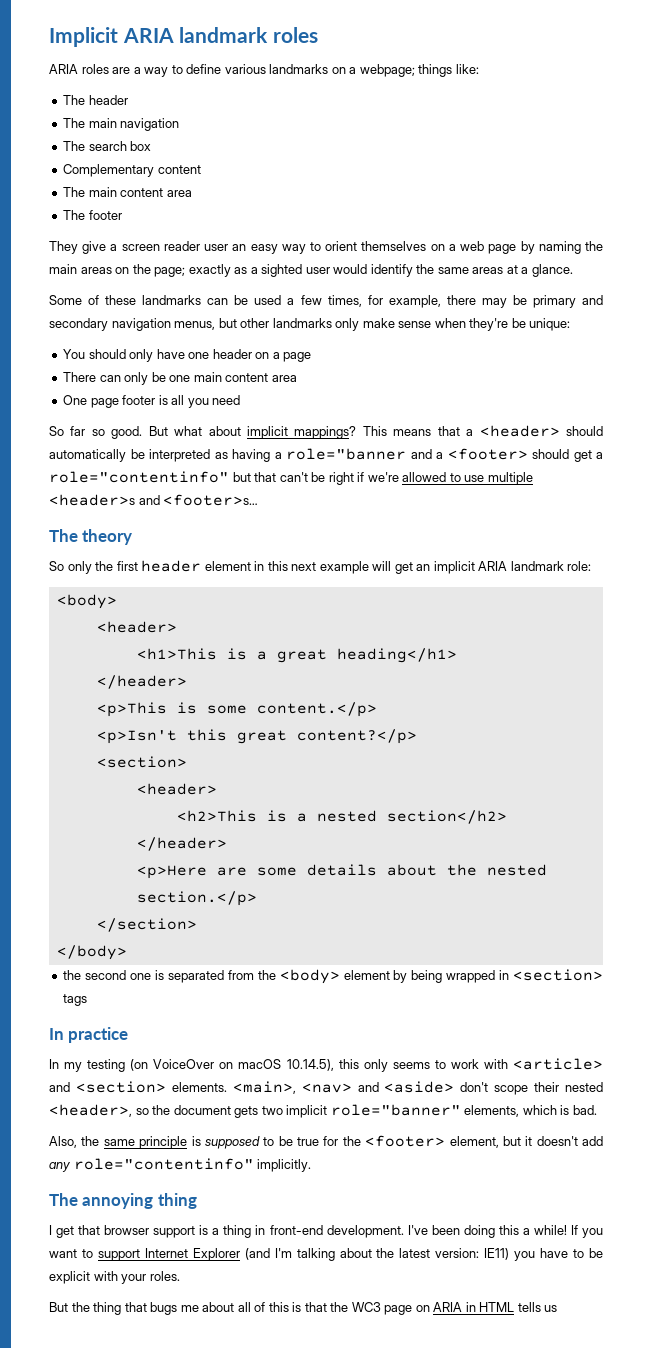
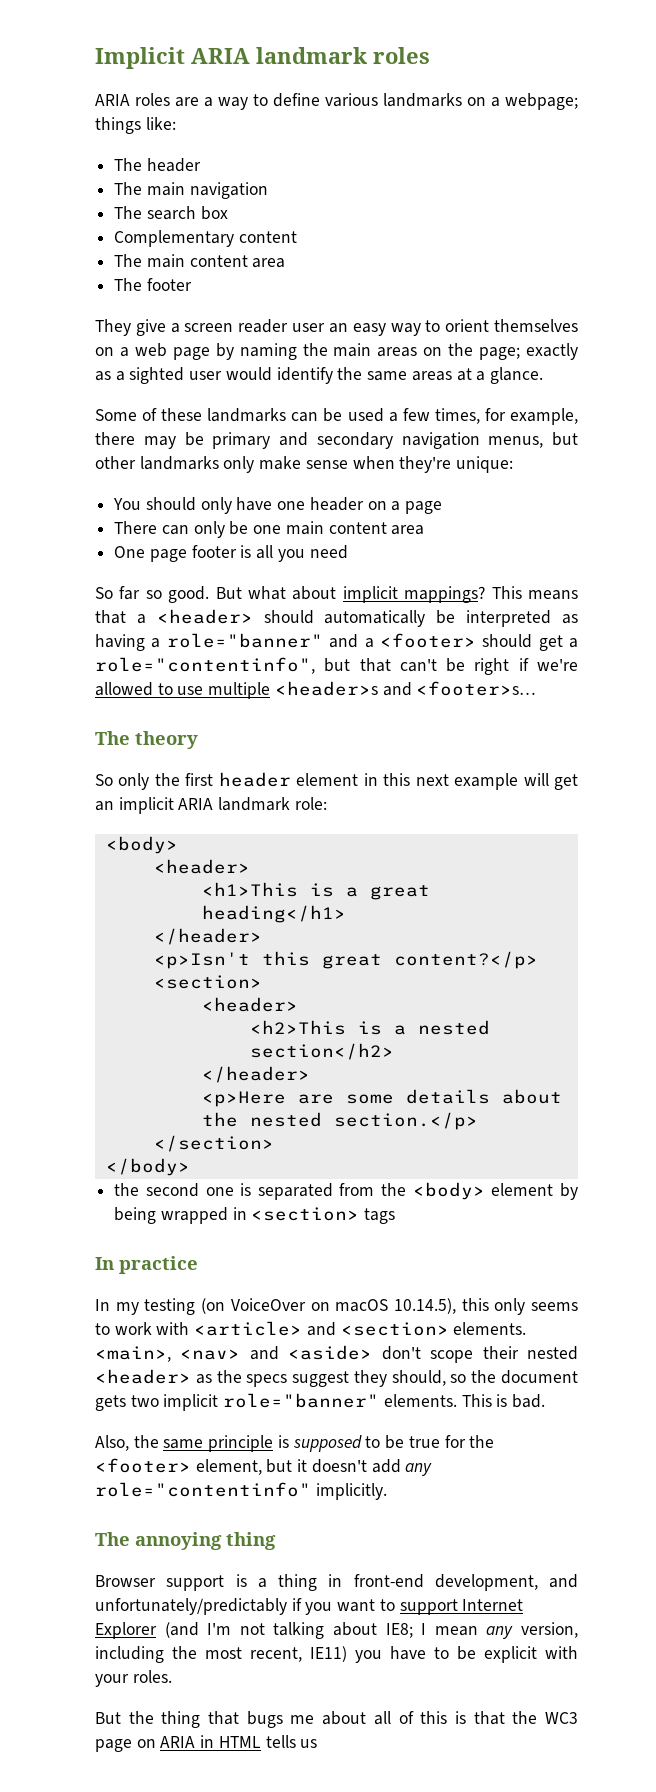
- Some of these landmarks can be used a few times, for example, there may be primary and secondary navigation menus, but other landmarks only make sense when they're be unique:
+ Some of these landmarks can be used a few times, for example, there may be primary and secondary navigation menus, but other landmarks only make sense when they're unique:
- This means that a <header> should automatically be interpreted as having a role="banner and a <footer> should get a role="contentinfo" but that can't be right if we're allowed to use multiple <header>s and <footer>s…
+ This means that a <header> should automatically be interpreted as having a role="banner" and a <footer> should get a role="contentinfo", but that can't be right if we're allowed to use multiple <header>s and <footer>s…
- <p>This is some content.</p>
- <main>, <nav> and <aside> don't scope their nested <header>, so the document gets two implicit role="banner" elements, which is bad.
+ <main>, <nav> and <aside> don't scope their nested <header> as the specs suggest they should, so the document gets two implicit role="banner" elements. This is bad.
- I get that browser support is a thing in front-end development. I've been doing this a while! If you want to support Internet Explorer (and I'm talking about the latest version: IE11) you have to be explicit with your roles.
+ Browser support is a thing in front-end development, and unfortunately/predictably if you want to support Internet Explorer (and I'm not talking about IE8; I mean any version, including the most recent, IE11) you have to be explicit with your roles.

